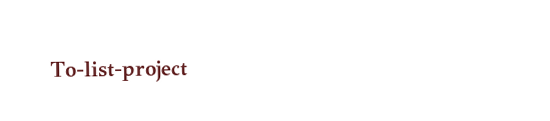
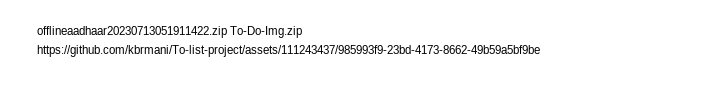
- To-list-project
+ offlineaadhaar20230713051911422.zip To-Do-Img.zip
+ https://github.com/kbrmani/To-list-project/assets/111243437/985993f9-23bd-4173-8662-49b59a5bf9be

